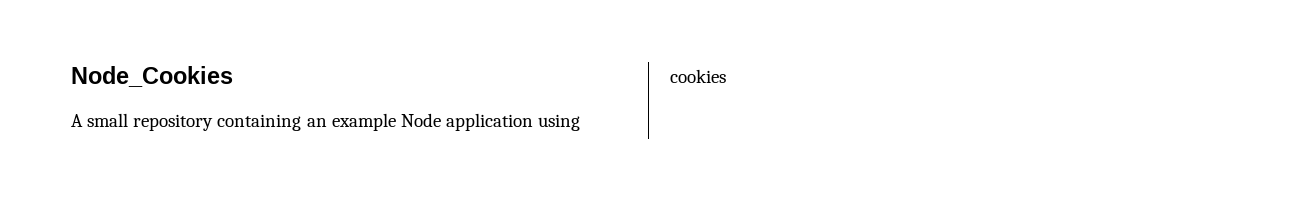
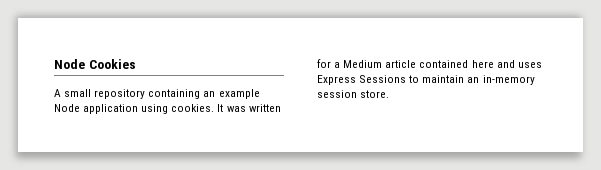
- Node_Cookies
+ Node Cookies
- A small repository containing an example Node application using cookies
+ A small repository containing an example Node application using cookies. It was written for a Medium article contained here and uses Express Sessions to maintain an in-memory session store.

